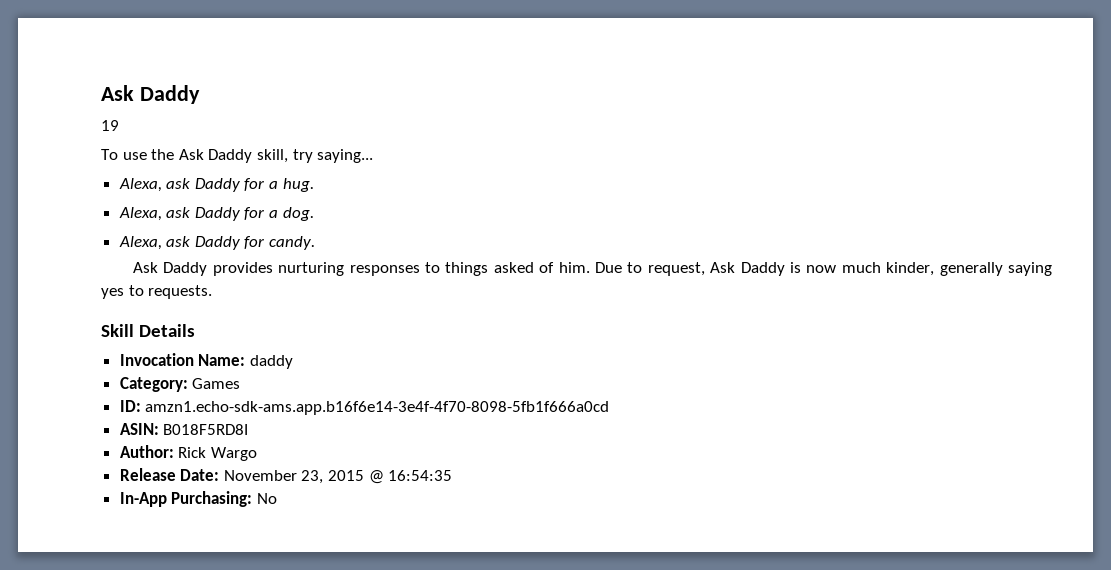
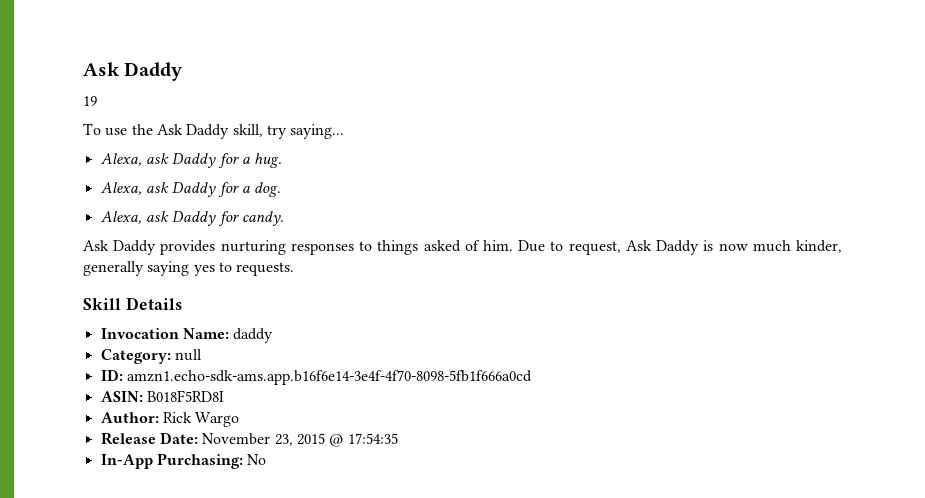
- Category: Games
+ Category: null
- Release Date: November 23, 2015 @ 16:54:35
+ Release Date: November 23, 2015 @ 17:54:35

